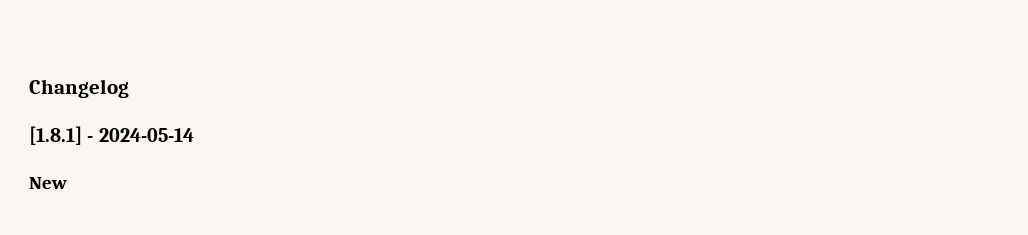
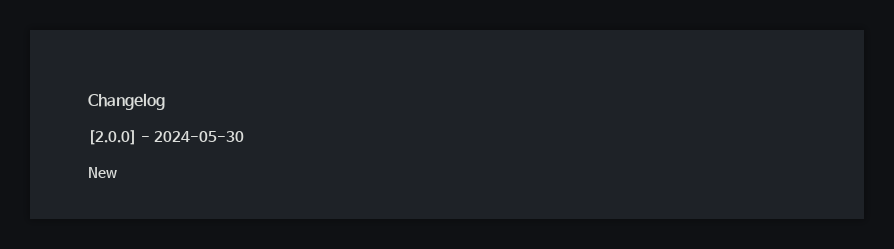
- [1.8.1] - 2024-05-14
+ [2.0.0] - 2024-05-30

